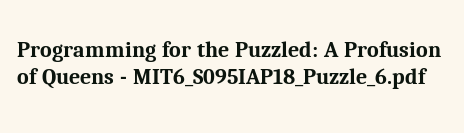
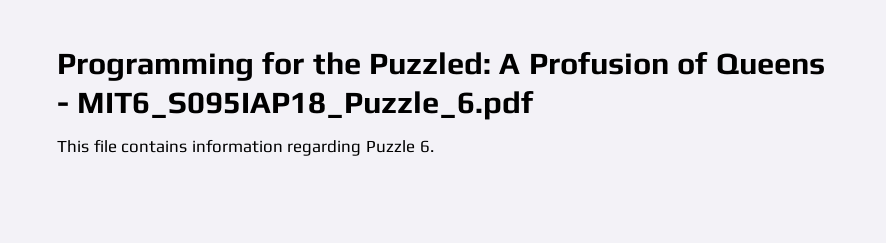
+ This file contains information regarding Puzzle 6.

